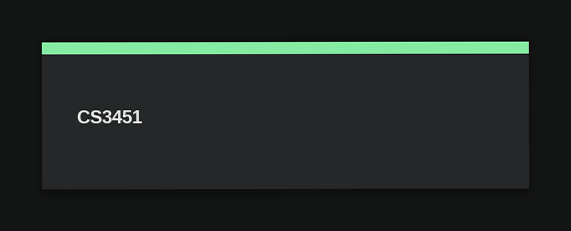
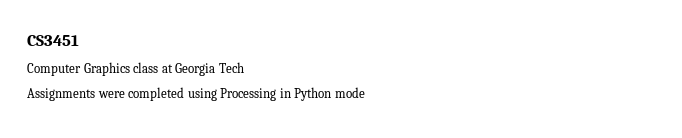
+ Computer Graphics class at Georgia Tech
+ Assignments were completed using Processing in Python mode

